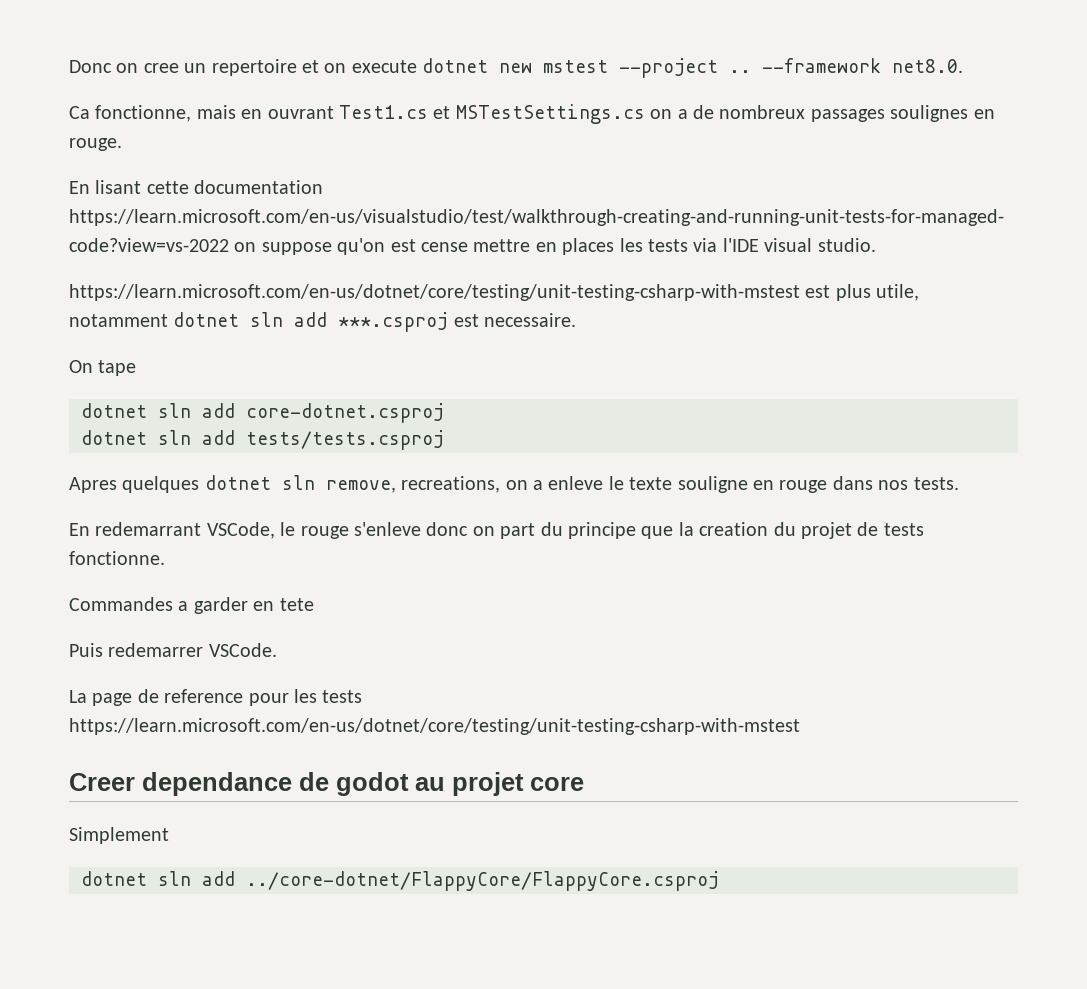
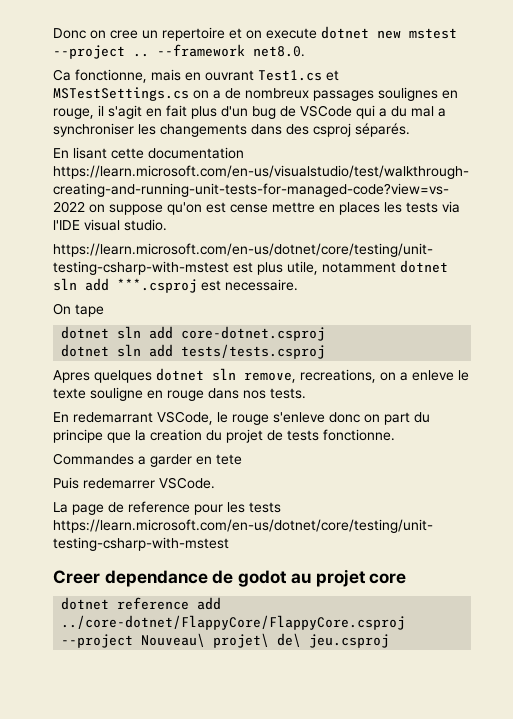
- Ca fonctionne, mais en ouvrant Test1.cs et MSTestSettings.cs on a de nombreux passages soulignes en rouge.
+ Ca fonctionne, mais en ouvrant Test1.cs et MSTestSettings.cs on a de nombreux passages soulignes en rouge, il s'agit en fait plus d'un bug de VSCode qui a du mal a synchroniser les changements dans des csproj séparés.
- Simplement
- dotnet sln add ../core-dotnet/FlappyCore/FlappyCore.csproj
+ dotnet reference add ../core-dotnet/FlappyCore/FlappyCore.csproj --project Nouveau\ projet\ de\ jeu.csproj

